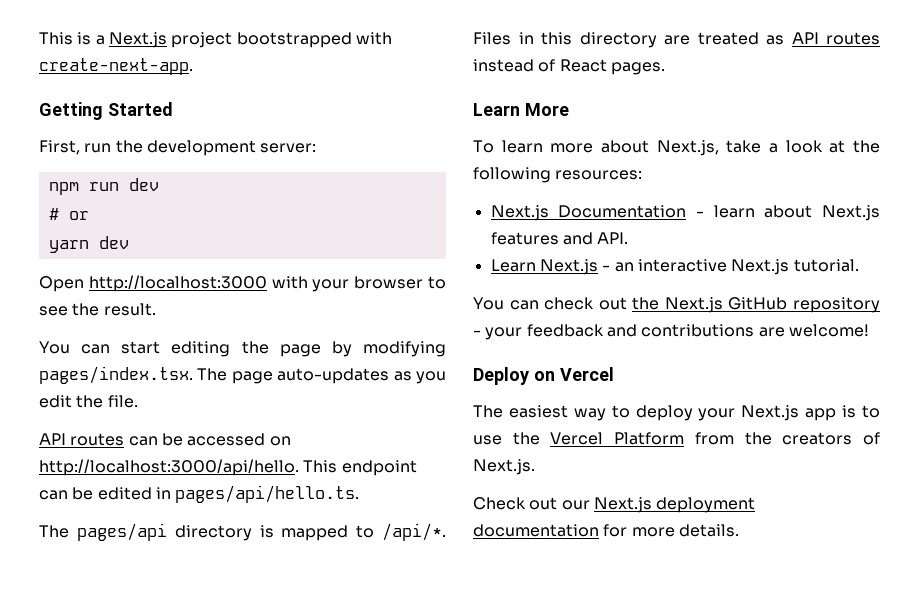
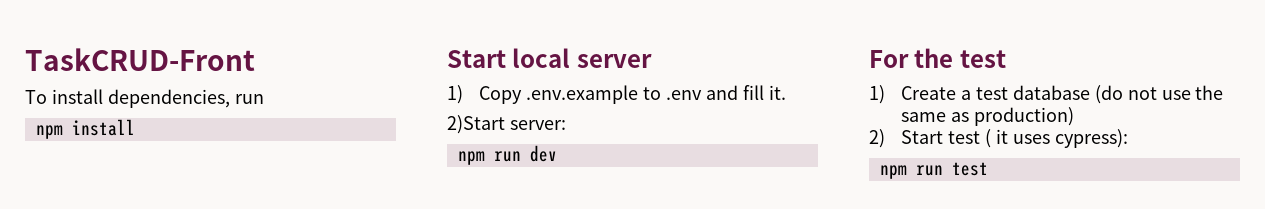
- This is a Next.js project bootstrapped with create-next-app.
- Getting Started
- First, run the development server:
+ TaskCRUD-Front
+ To install dependencies, run
+ npm install
+ Start local server
+ 1) Copy .env.example to .env and fill it.
+ 2)Start server:
  npm run dev
- # or
- yarn dev
- Open http://localhost:3000 with your browser to see the result.
- You can start editing the page by modifying pages/index.tsx. The page auto-updates as you edit the file.
- API routes can be accessed on http://localhost:3000/api/hello. This endpoint can be edited in pages/api/hello.ts.
- The pages/api directory is mapped to /api/*. Files in this directory are treated as API routes instead of React pages.
- Learn More
- To learn more about Next.js, take a look at the following resources:
- Next.js Documentation - learn about Next.js features and API.
- Learn Next.js - an interactive Next.js tutorial.
- You can check out the Next.js GitHub repository - your feedback and contributions are welcome!
- Deploy on Vercel
- The easiest way to deploy your Next.js app is to use the Vercel Platform from the creators of Next.js.
- Check out our Next.js deployment documentation for more details.
+ For the test
+ 1) Create a test database (do not use the same as production)
+ 2) Start test ( it uses cypress):
+ npm run test

